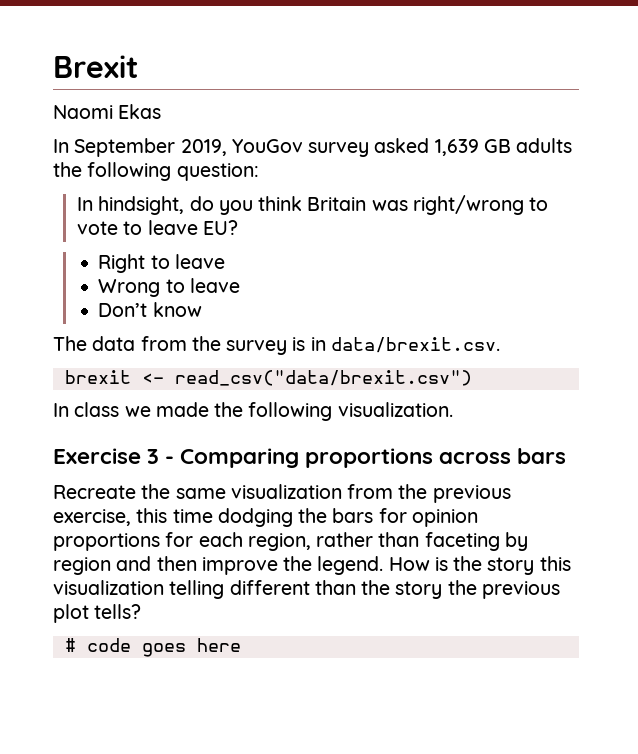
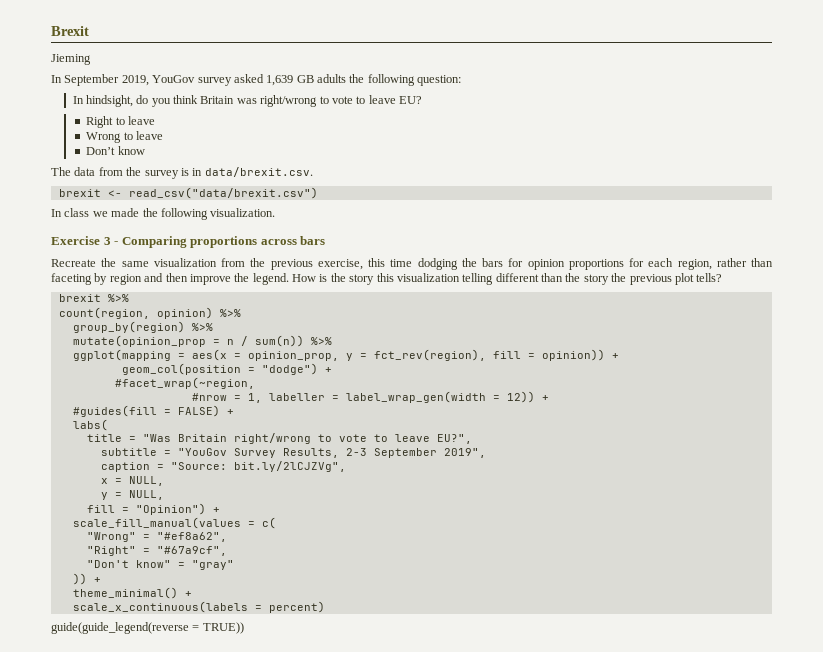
- Naomi Ekas
+ Jieming
- # code goes here
+ brexit %>%
+ count(region, opinion) %>%
+ group_by(region) %>%
+ mutate(opinion_prop = n / sum(n)) %>%
+ ggplot(mapping = aes(x = opinion_prop, y = fct_rev(region), fill = opinion)) +
+ geom_col(position = "dodge") +
+ #facet_wrap(~region,
+ #nrow = 1, labeller = label_wrap_gen(width = 12)) +
+ #guides(fill = FALSE) +
+ labs(
+ title = "Was Britain right/wrong to vote to leave EU?",
+ subtitle = "YouGov Survey Results, 2-3 September 2019",
+ caption = "Source: bit.ly/2lCJZVg",
+ x = NULL,
+ y = NULL,
+ fill = "Opinion") +
+ scale_fill_manual(values = c(
+ "Wrong" = "#ef8a62",
+ "Right" = "#67a9cf",
+ "Don't know" = "gray"
+ )) +
+ theme_minimal() +
+ scale_x_continuous(labels = percent)
+ guide(guide_legend(reverse = TRUE))

